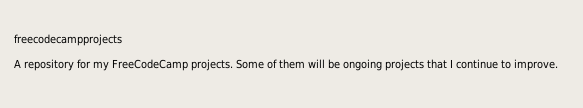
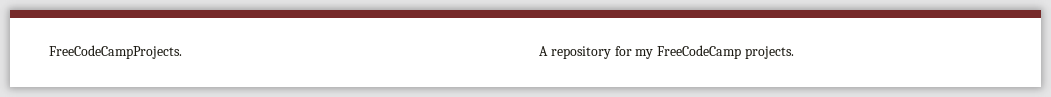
- freecodecampprojects
+ FreeCodeCampProjects.
- Some of them will be ongoing projects that I continue to improve.

